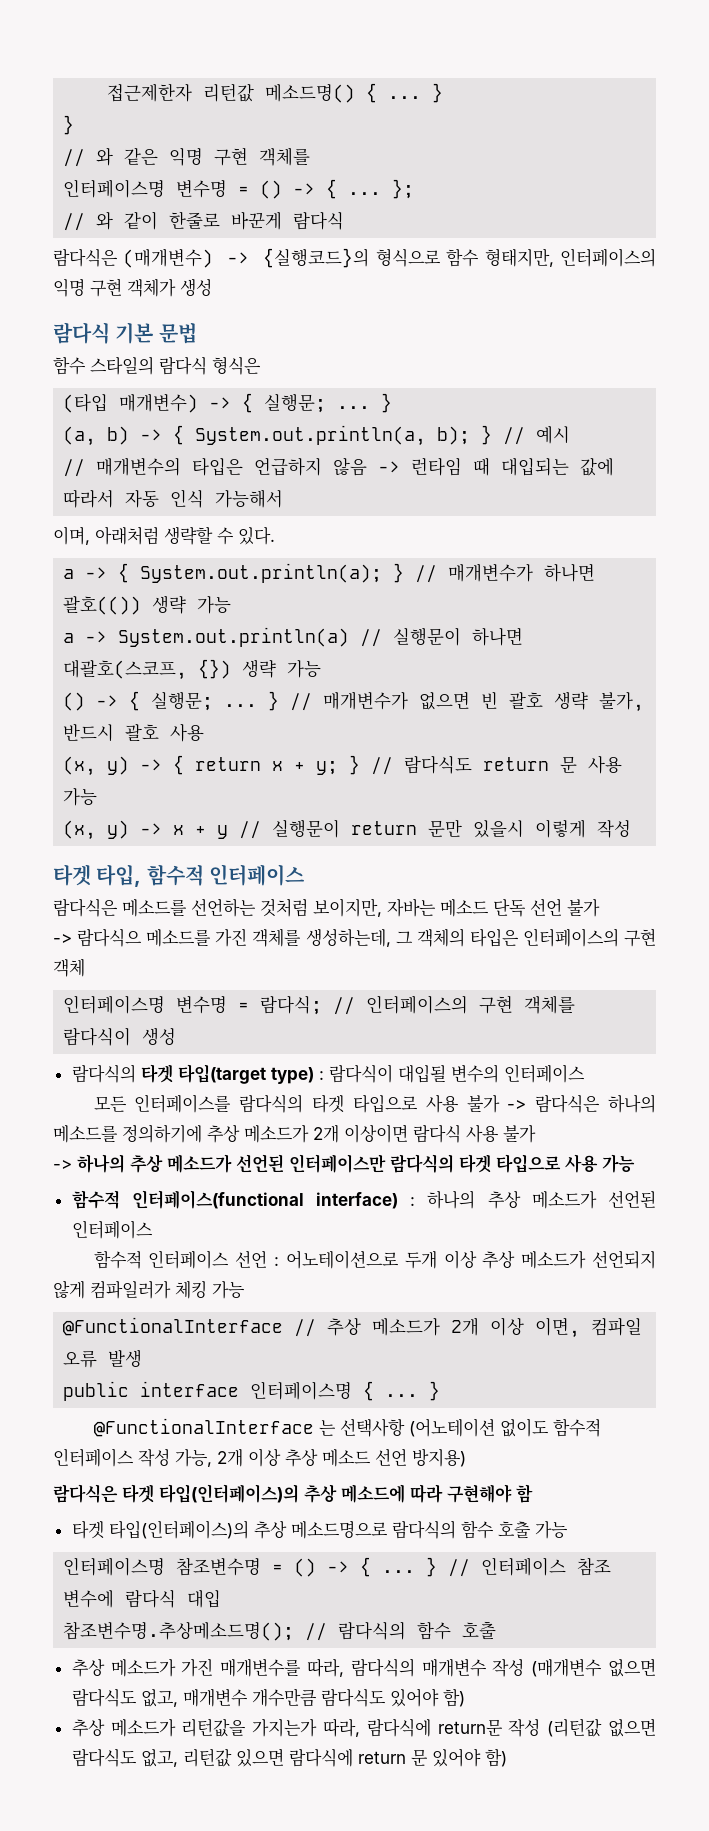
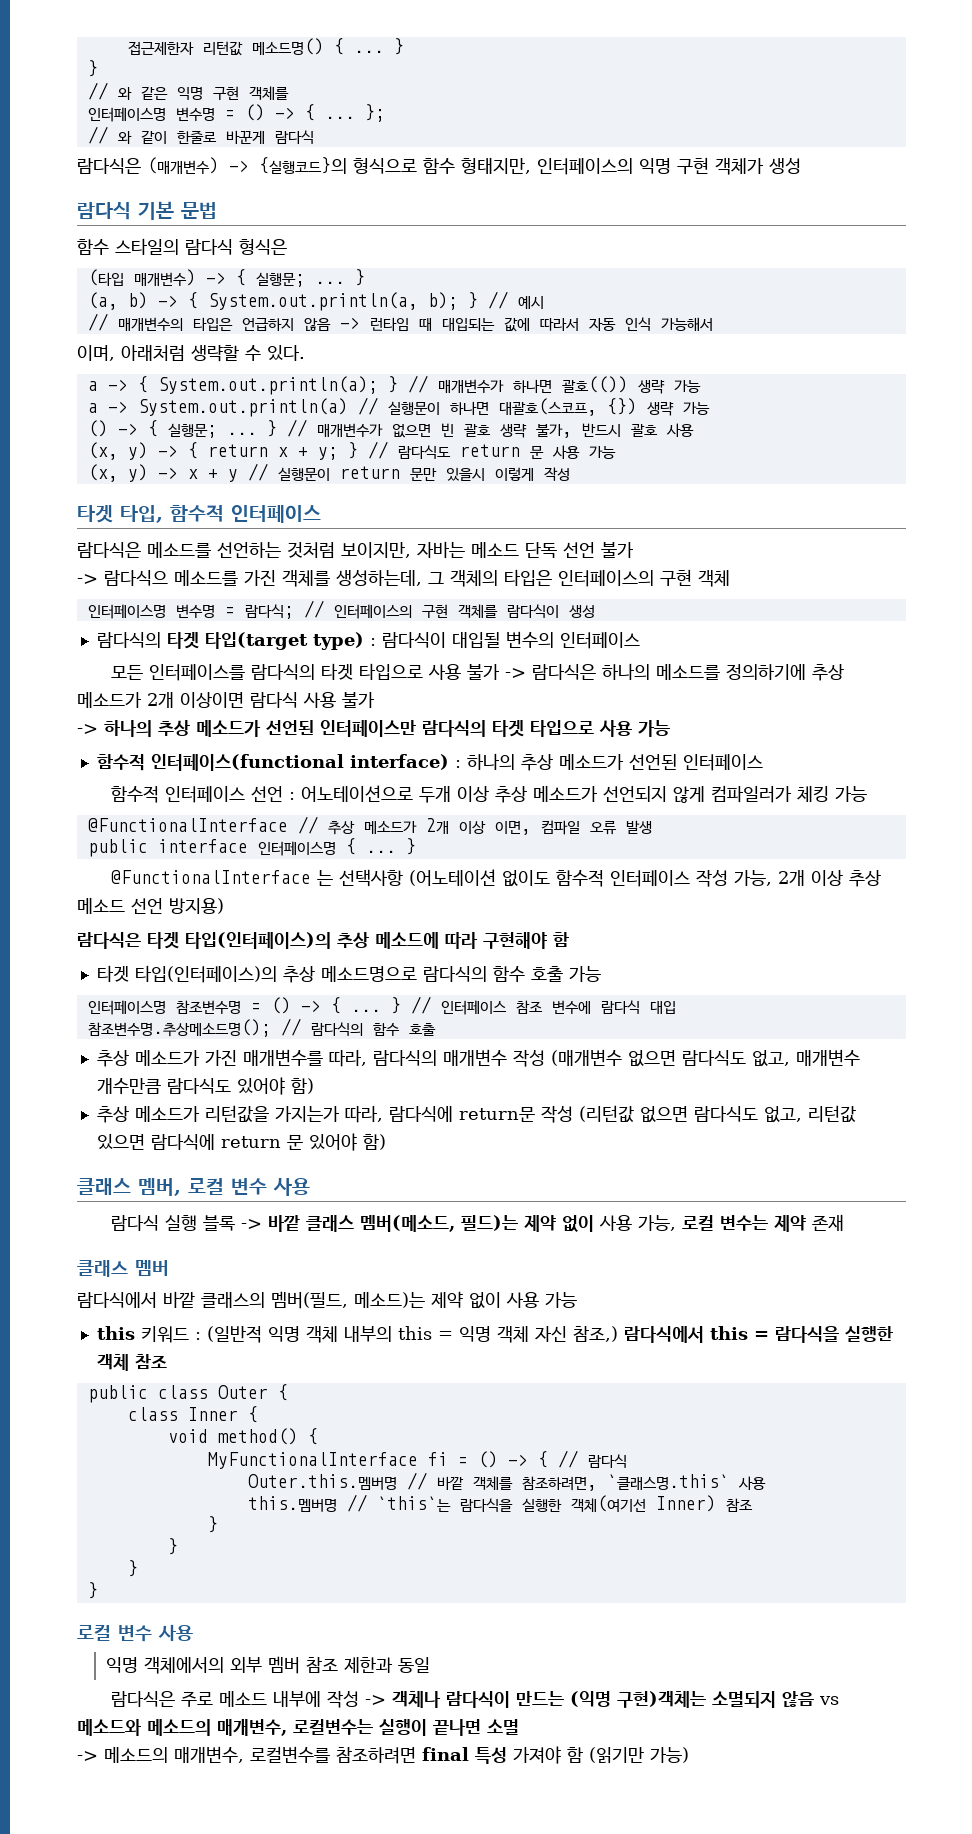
+ 클래스 멤버, 로컬 변수 사용
+ 람다식 실행 블록 -> 바깥 클래스 멤버(메소드, 필드)는 제약 없이 사용 가능, 로컬 변수는 제약 존재
+ 클래스 멤버
+ 람다식에서 바깥 클래스의 멤버(필드, 메소드)는 제약 없이 사용 가능
+ this 키워드 : (일반적 익명 객체 내부의 this = 익명 객체 자신 참조,) 람다식에서 this = 람다식을 실행한 객체 참조
+ public class Outer {
+ class Inner {
+ void method() {
+ MyFunctionalInterface fi = () -> { // 람다식
+ Outer.this.멤버명 // 바깥 객체를 참조하려면, `클래스명.this` 사용
+ this.멤버명 // `this`는 람다식을 실행한 객체(여기선 Inner) 참조
+ }
+ }
+ }
+ }
+ 로컬 변수 사용
+ 익명 객체에서의 외부 멤버 참조 제한과 동일
+ 람다식은 주로 메소드 내부에 작성 -> 객체나 람다식이 만드는 (익명 구현)객체는 소멸되지 않음 vs 메소드와 메소드의 매개변수, 로컬변수는 실행이 끝나면 소멸
+ -> 메소드의 매개변수, 로컬변수를 참조하려면 final 특성 가져야 함 (읽기만 가능)

